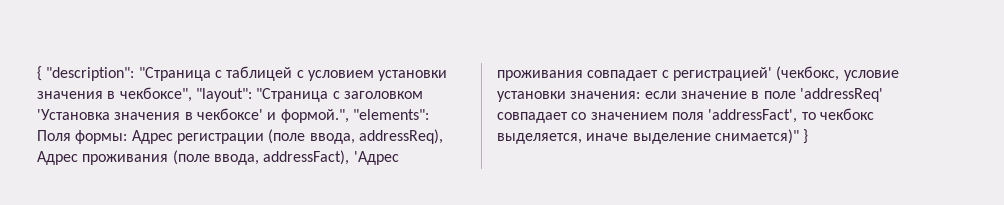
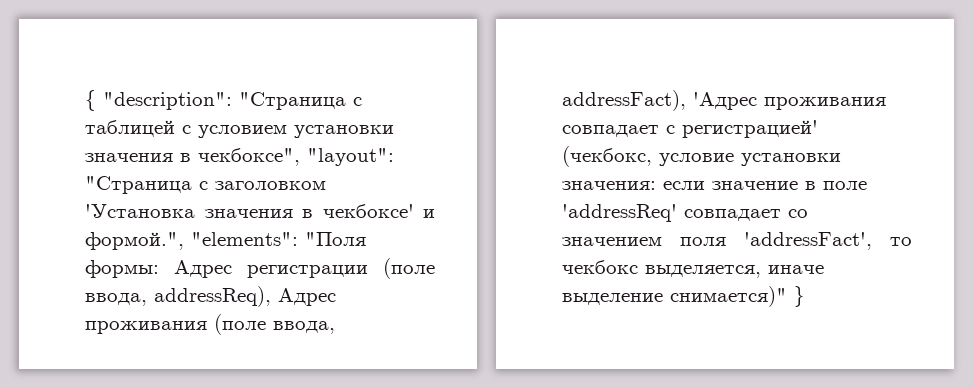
- { "description": "Страница с таблицей с условием установки значения в чекбоксе", "layout": "Страница с заголовком 'Установка значения в чекбоксе' и формой.", "elements": Поля формы: Адрес регистрации (поле ввода, addressReq), Адрес проживания (поле ввода, addressFact), 'Адрес проживания совпадает с регистрацией' (чекбокс, условие установки значения: если значение в поле 'addressReq' совпадает со значением поля 'addressFact', то чекбокс выделяется, иначе выделение снимается)" }
+ { "description": "Страница с таблицей с условием установки значения в чекбоксе", "layout": "Страница с заголовком 'Установка значения в чекбоксе' и формой.", "elements": "Поля формы: Адрес регистрации (поле ввода, addressReq), Адрес проживания (поле ввода, addressFact), 'Адрес проживания совпадает с регистрацией' (чекбокс, условие установки значения: если значение в поле 'addressReq' совпадает со значением поля 'addressFact', то чекбокс выделяется, иначе выделение снимается)" }

